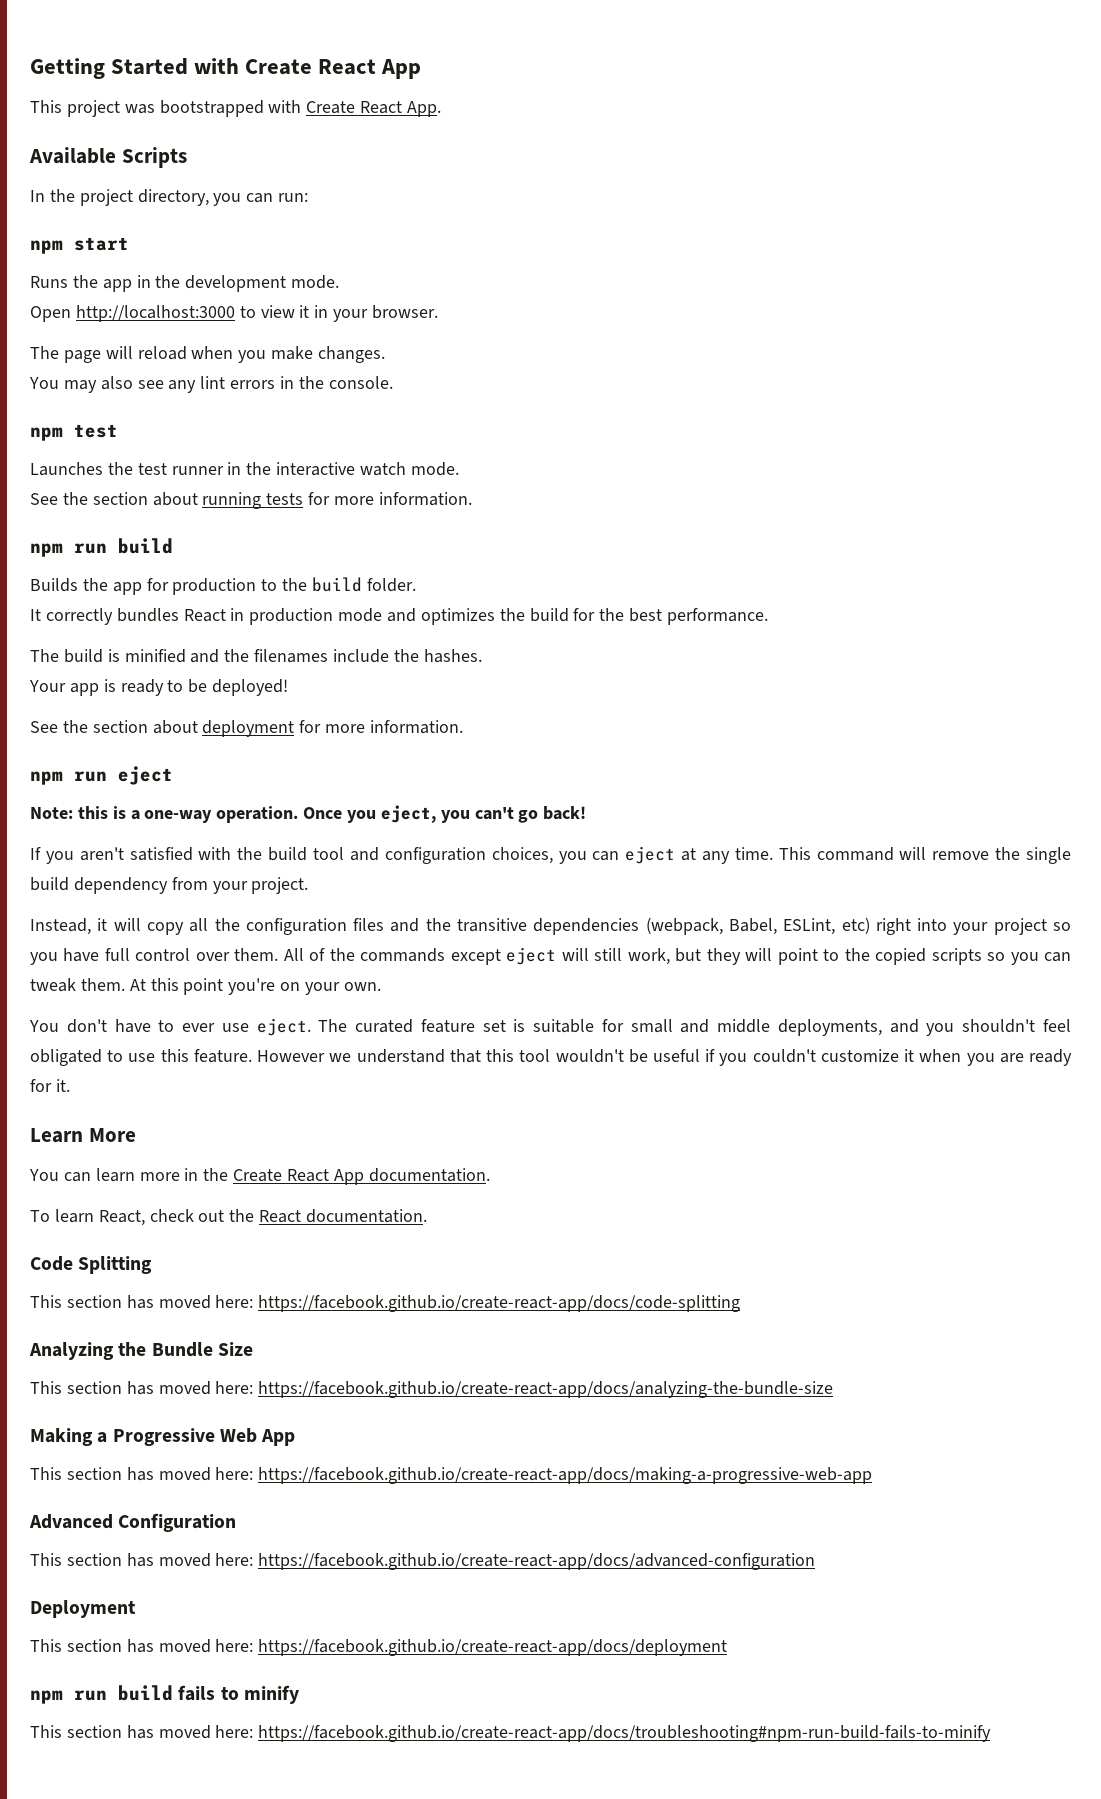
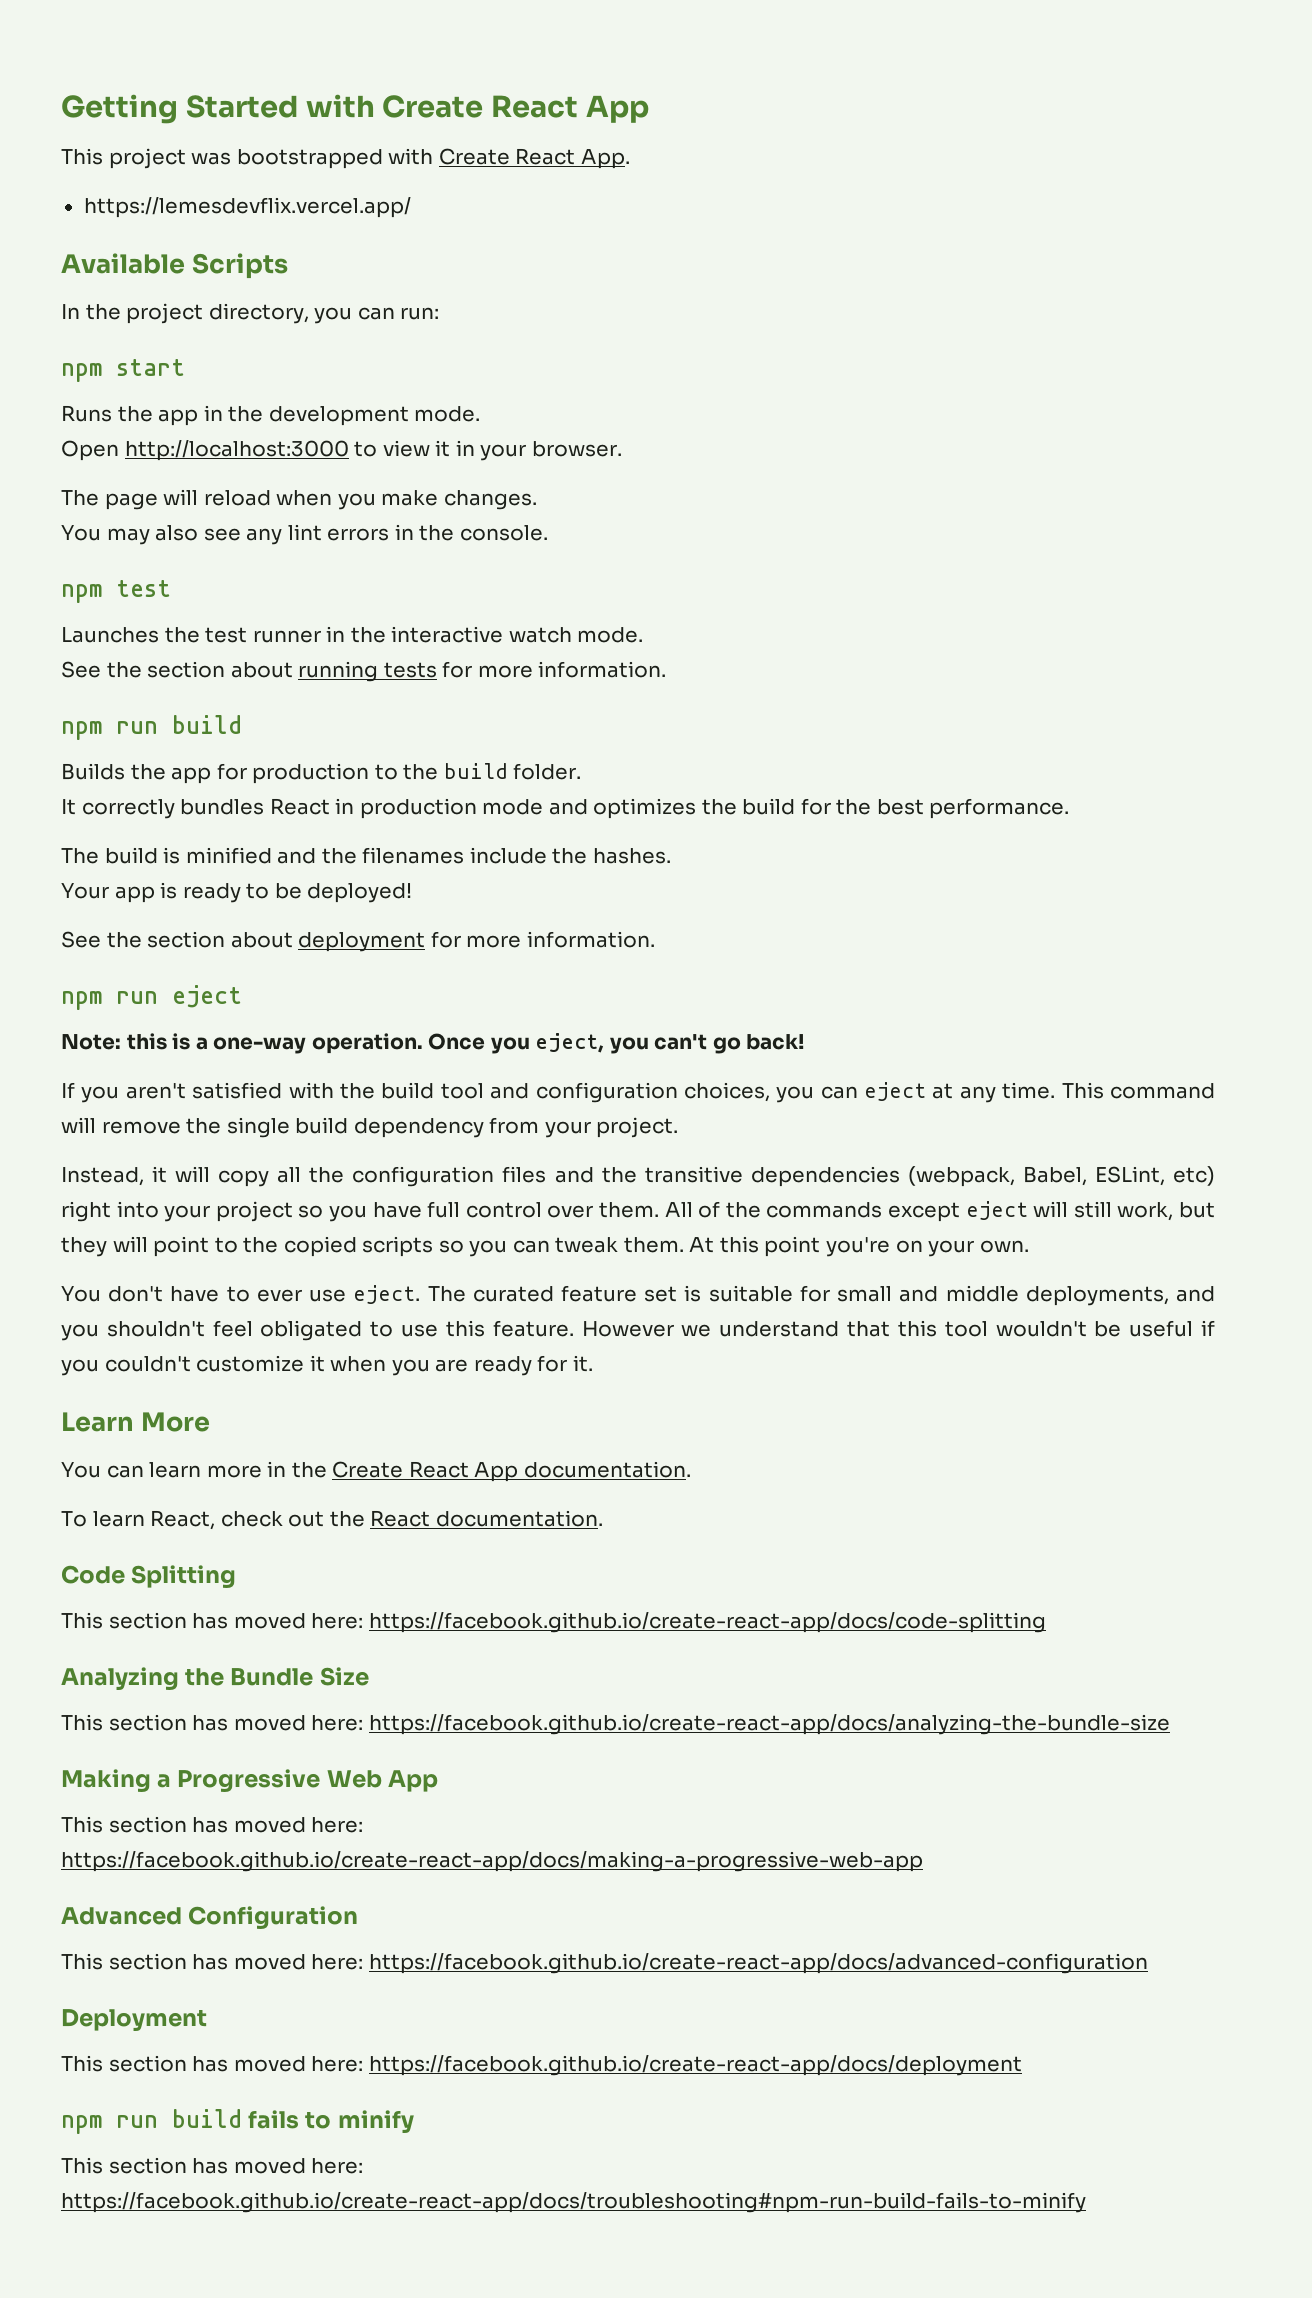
+ https://lemesdevflix.vercel.app/

